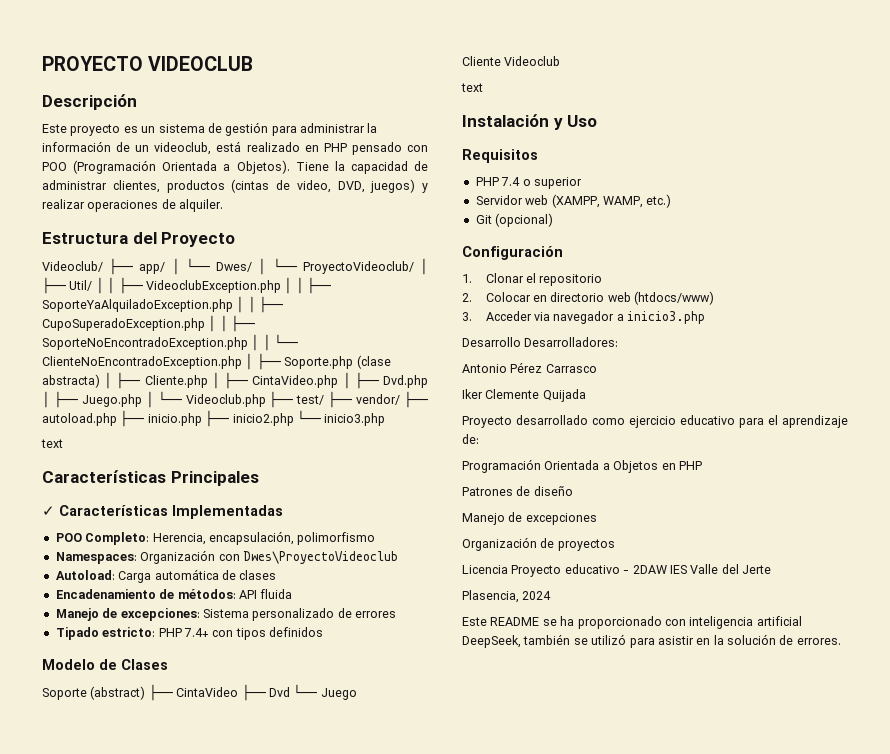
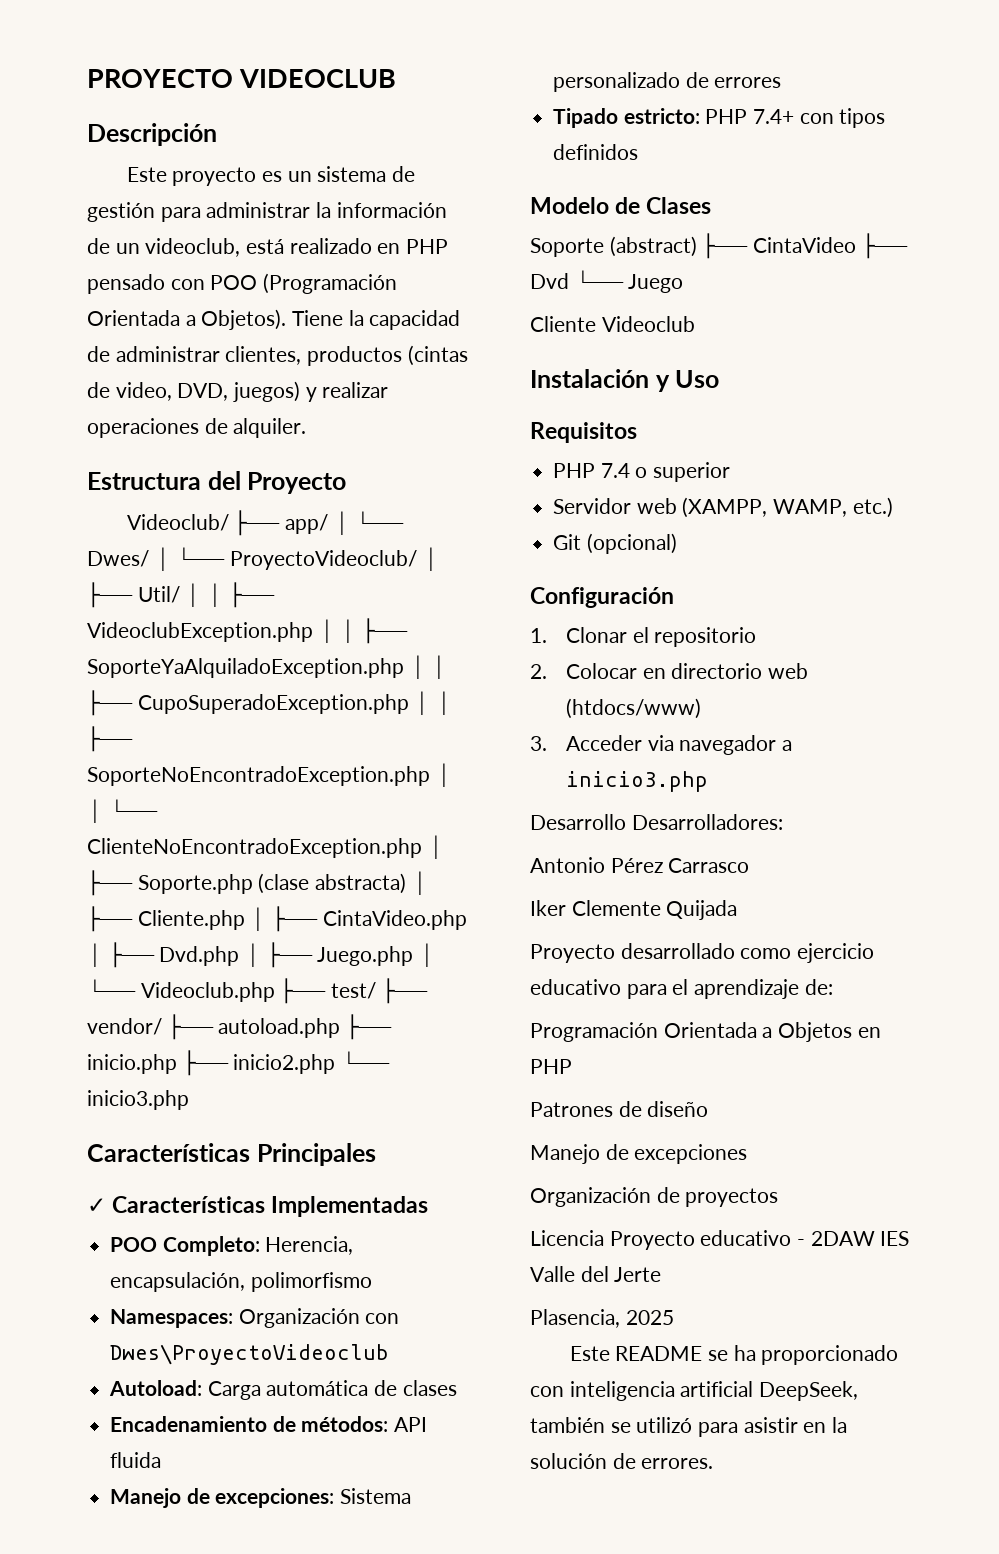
  Videoclub/ ├── app/ │ └── Dwes/ │ └── ProyectoVideoclub/ │ ├── Util/ │ │ ├── VideoclubException.php │ │ ├── SoporteYaAlquiladoException.php │ │ ├── CupoSuperadoException.php │ │ ├── SoporteNoEncontradoException.php │ │ └── ClienteNoEncontradoException.php │ ├── Soporte.php (clase abstracta) │ ├── Cliente.php │ ├── CintaVideo.php │ ├── Dvd.php │ ├── Juego.php │ └── Videoclub.php ├── test/ ├── vendor/ ├── autoload.php ├── inicio.php ├── inicio2.php └── inicio3.php
- text
  Cliente Videoclub
- text
- Plasencia, 2024
+ Plasencia, 2025

